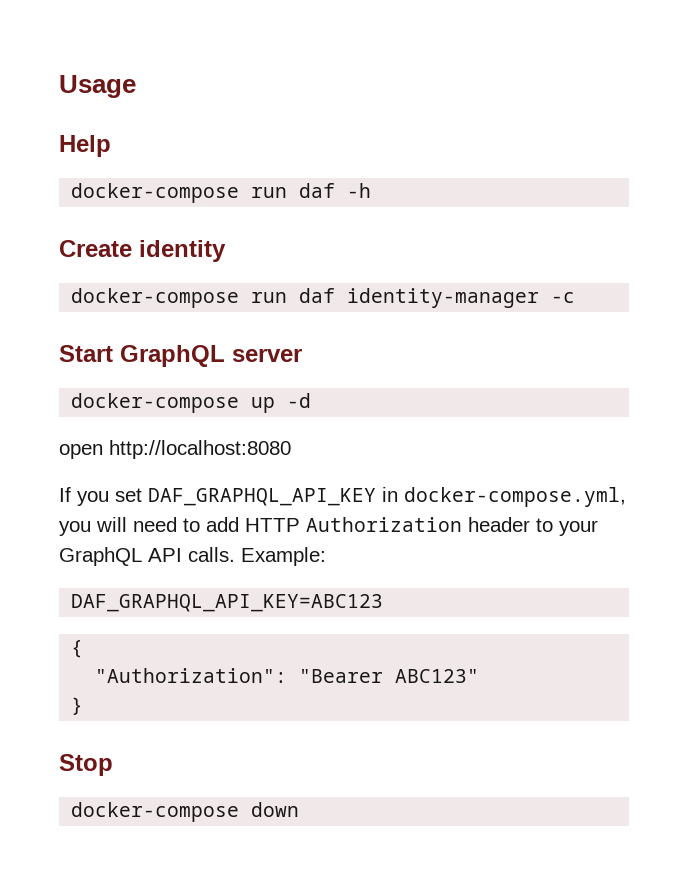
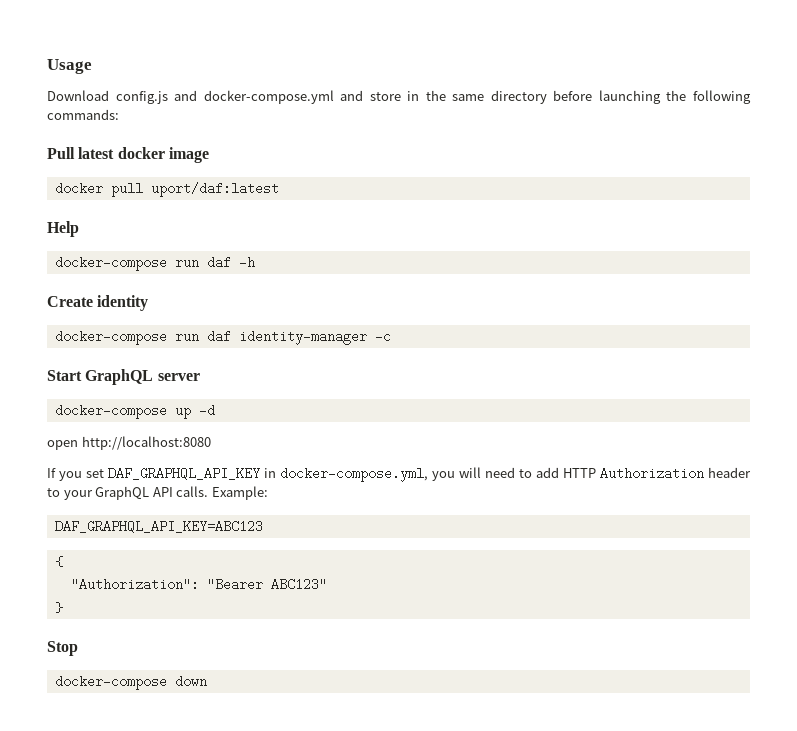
+ Download config.js and docker-compose.yml and store in the same directory before launching the following commands:
+ Pull latest docker image
+ docker pull uport/daf:latest

